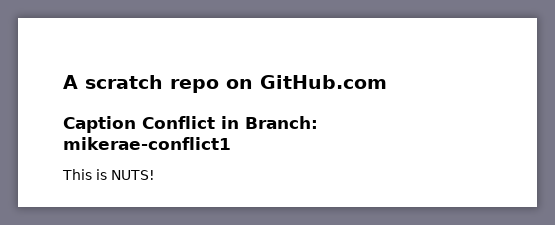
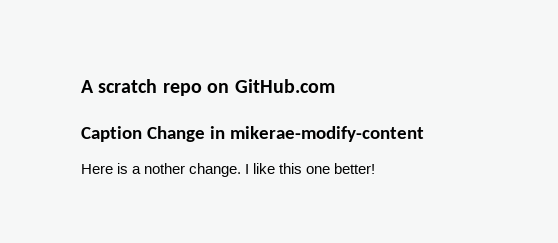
- Caption Conflict in Branch: mikerae-conflict1
- This is NUTS!
+ Caption Change in mikerae-modify-content
+ Here is a nother change. I like this one better!

